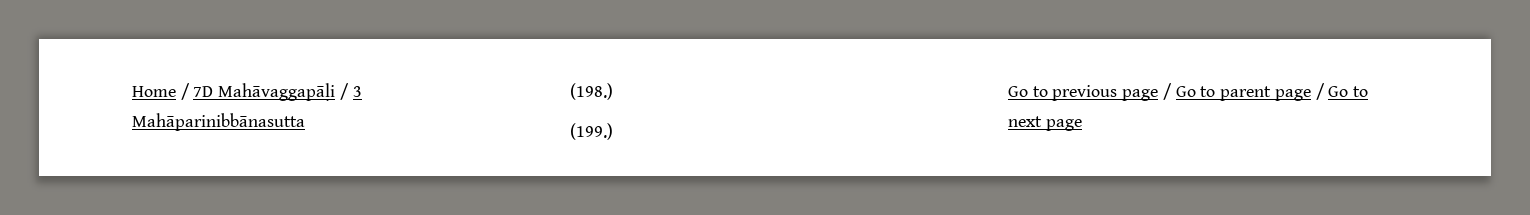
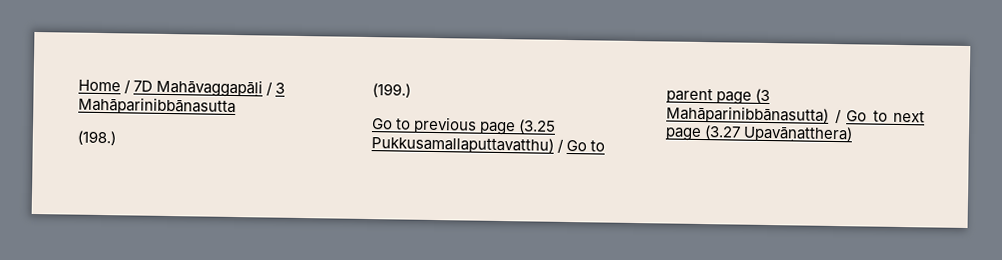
- Go to previous page / Go to parent page / Go to next page
+ Go to previous page (3.25 Pukkusamallaputtavatthu) / Go to parent page (3 Mahāparinibbānasutta) / Go to next page (3.27 Upavāṇatthera)

